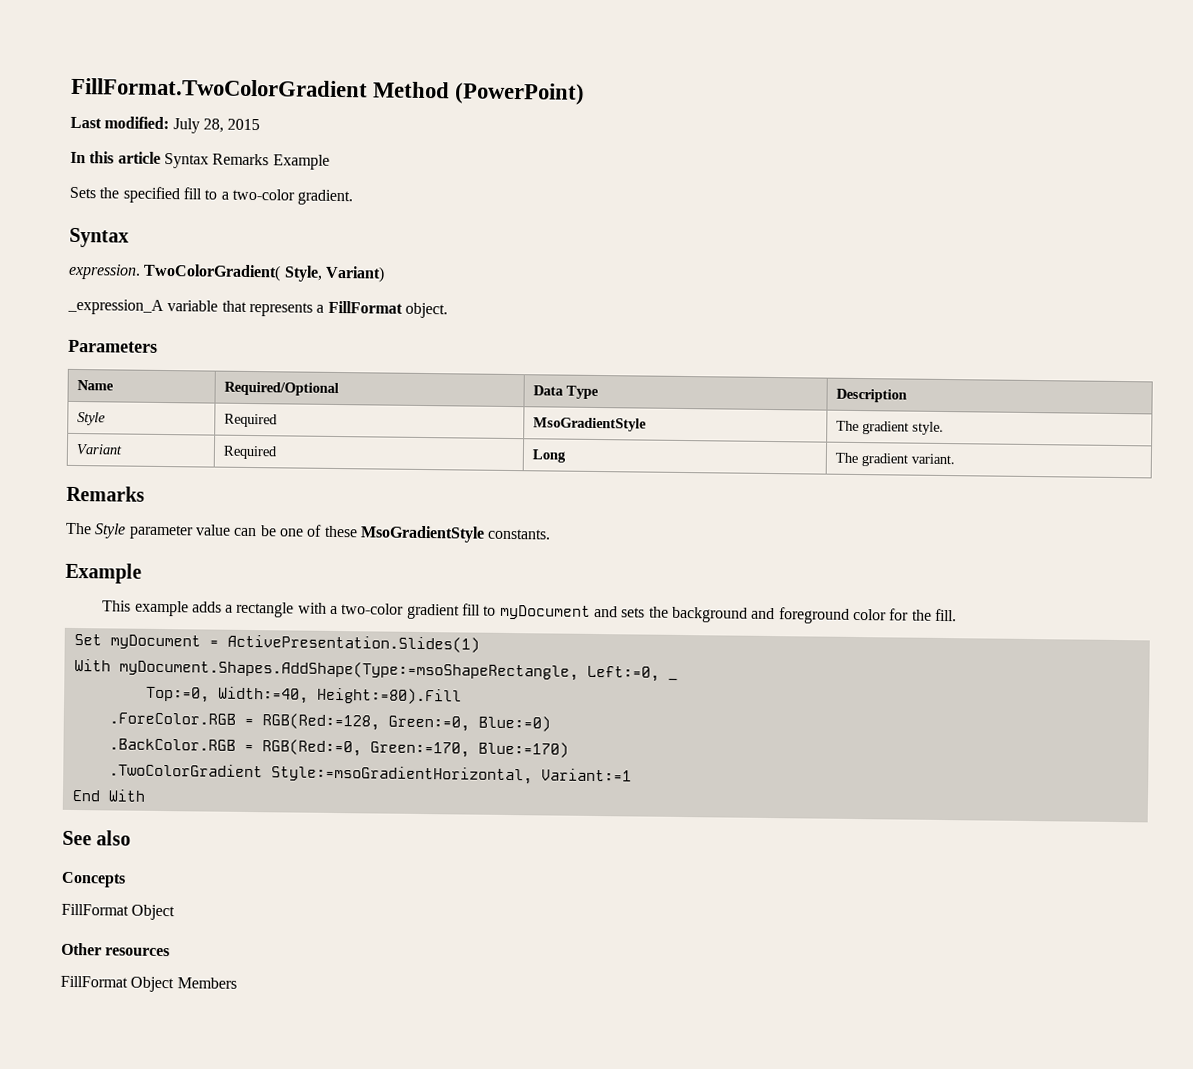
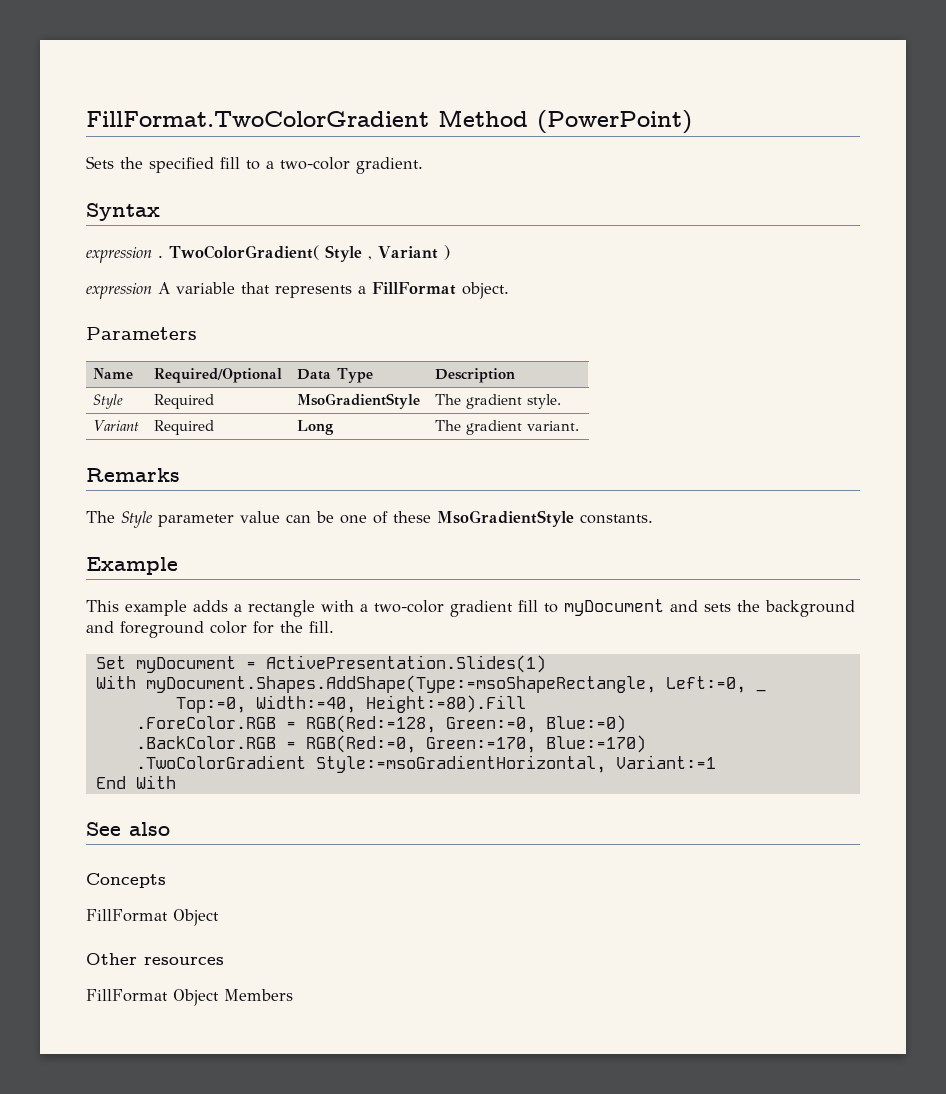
- Last modified: July 28, 2015
- In this article Syntax Remarks Example
- expression. TwoColorGradient( Style, Variant)
- _expression_A variable that represents a FillFormat object.
+ expression . TwoColorGradient( Style , Variant )
+ expression A variable that represents a FillFormat object.

